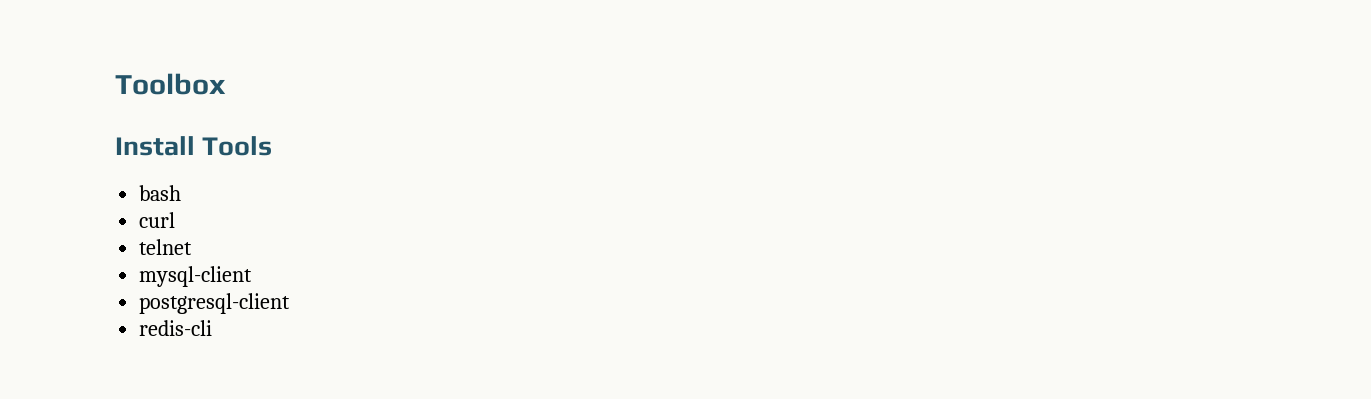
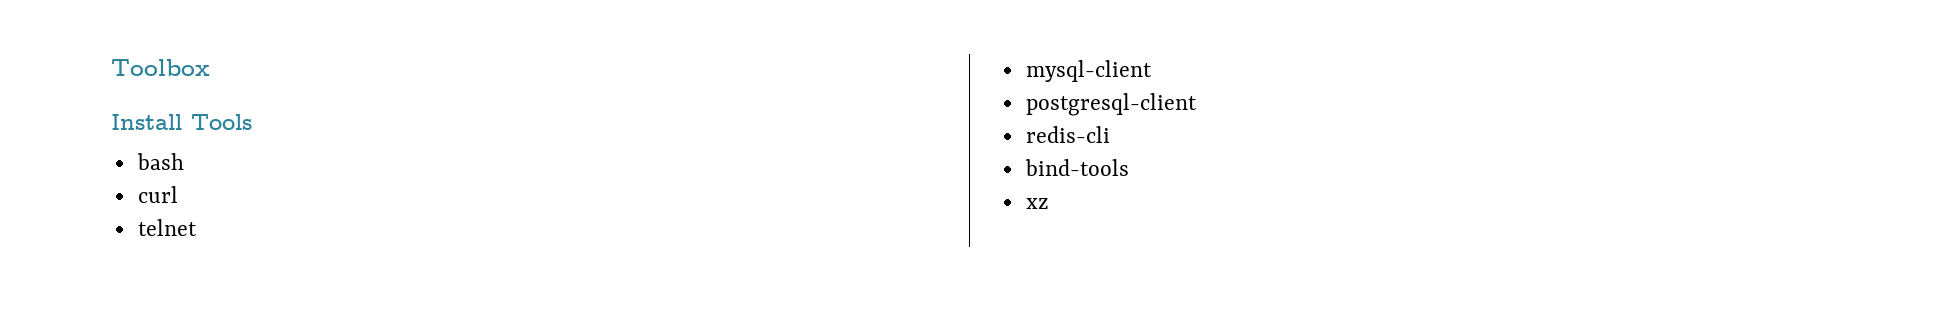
+ bind-tools
+ xz

